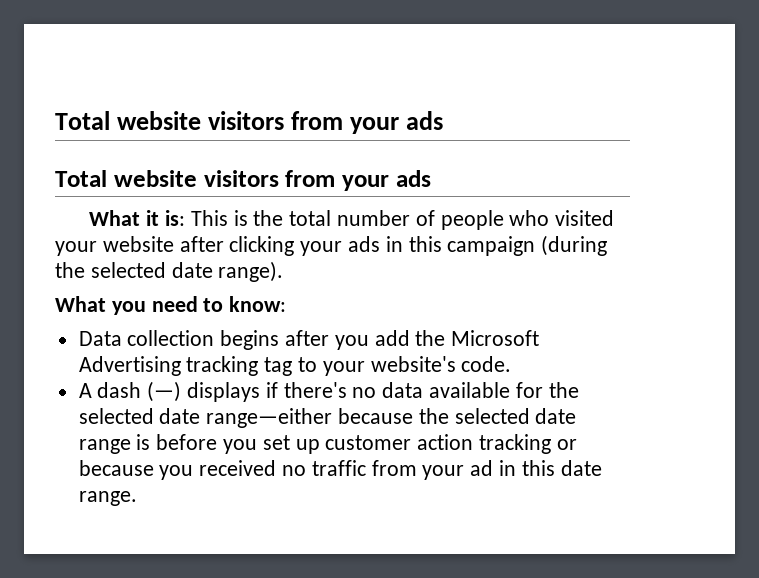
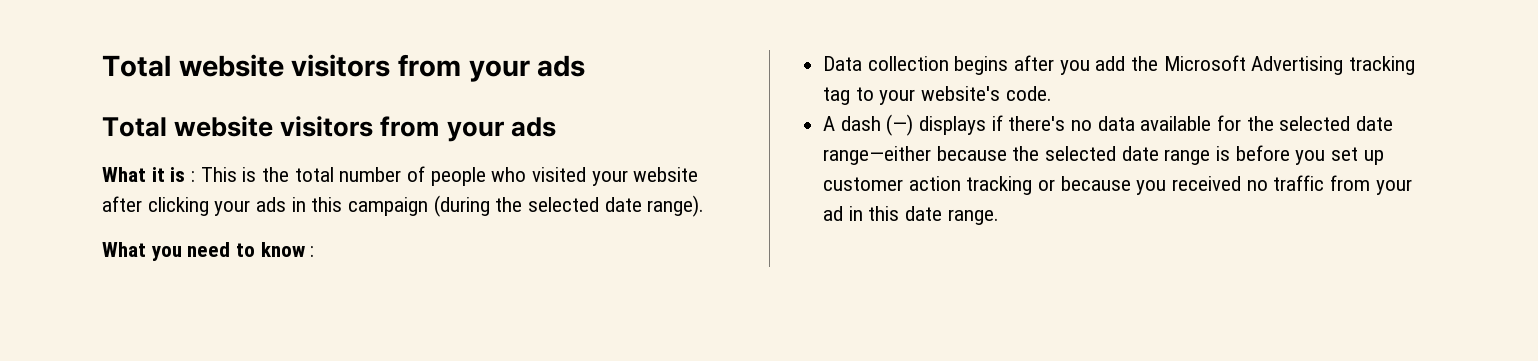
- What it is: This is the total number of people who visited your website after clicking your ads in this campaign (during the selected date range).
+ What it is : This is the total number of people who visited your website after clicking your ads in this campaign (during the selected date range).
- What you need to know:
+ What you need to know :

